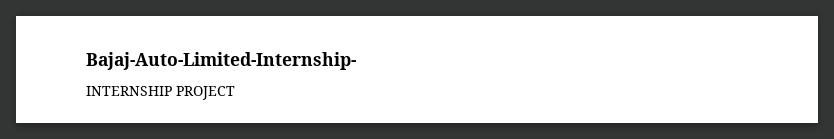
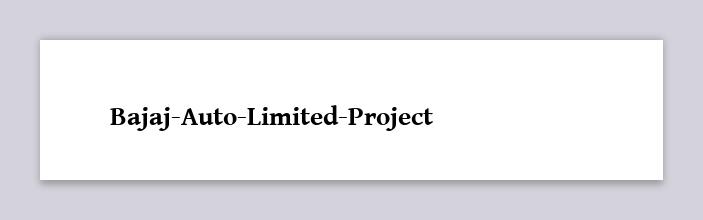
- Bajaj-Auto-Limited-Internship-
- INTERNSHIP PROJECT
+ Bajaj-Auto-Limited-Project

